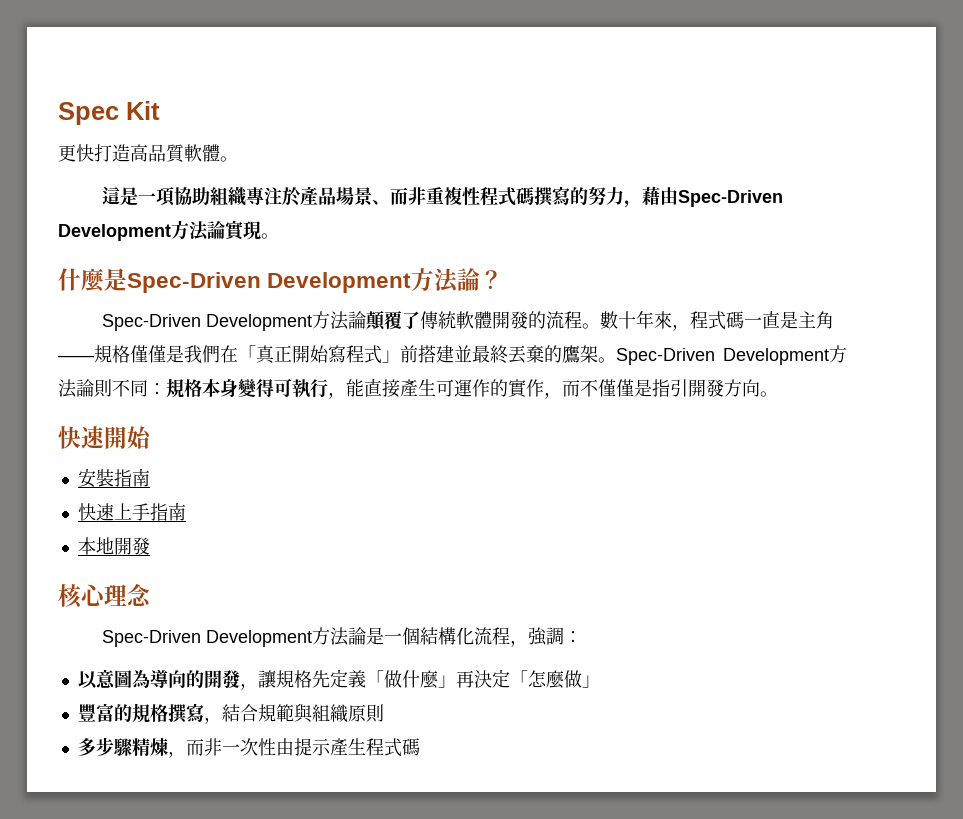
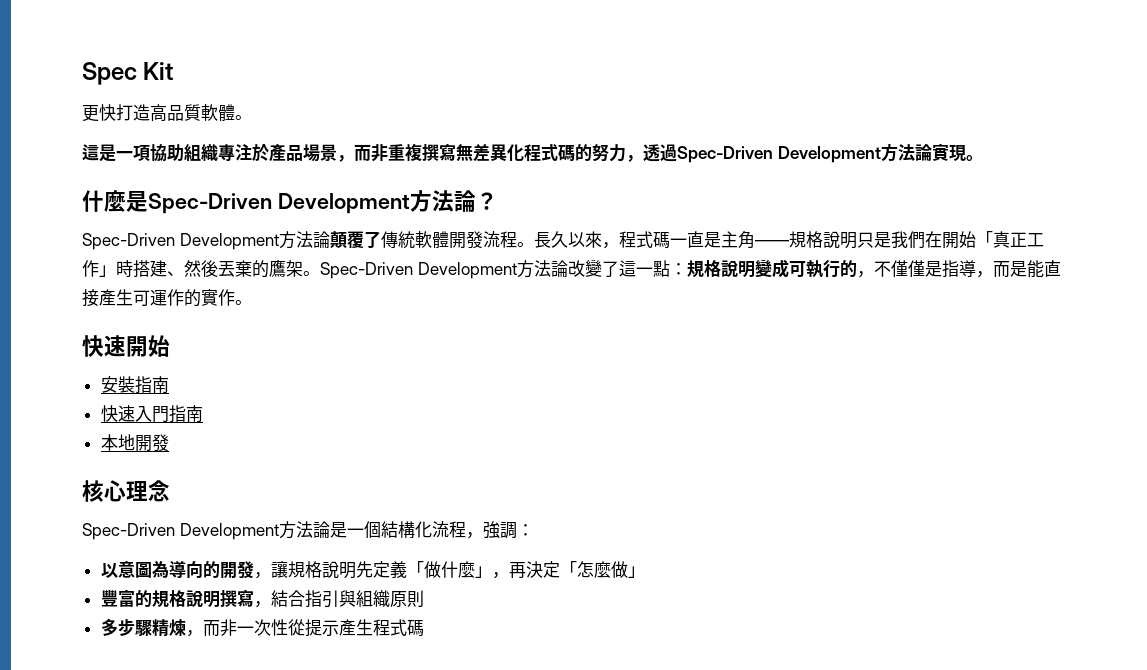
- 這是一項協助組織專注於產品場景、而非重複性程式碼撰寫的努力，藉由Spec-Driven Development方法論實現。
+ 這是一項協助組織專注於產品場景，而非重複撰寫無差異化程式碼的努力，透過Spec-Driven Development方法論實現。
- Spec-Driven Development方法論顛覆了傳統軟體開發的流程。數十年來，程式碼一直是主角——規格僅僅是我們在「真正開始寫程式」前搭建並最終丟棄的鷹架。
+ Spec-Driven Development方法論顛覆了傳統軟體開發流程。長久以來，程式碼一直是主角——規格說明只是我們在開始「真正工作」時搭建、然後丟棄的鷹架。
- Spec-Driven Development方法論則不同：規格本身變得可執行，能直接產生可運作的實作，而不僅僅是指引開發方向。
+ Spec-Driven Development方法論改變了這一點：規格說明變成可執行的，不僅僅是指導，而是能直接產生可運作的實作。
- 快速上手指南
+ 快速入門指南
- 以意圖為導向的開發，讓規格先定義「做什麼」再決定「怎麼做」
+ 以意圖為導向的開發，讓規格說明先定義「做什麼」，再決定「怎麼做」
- 豐富的規格撰寫，結合規範與組織原則
+ 豐富的規格說明撰寫，結合指引與組織原則
- 多步驟精煉，而非一次性由提示產生程式碼
+ 多步驟精煉，而非一次性從提示產生程式碼

